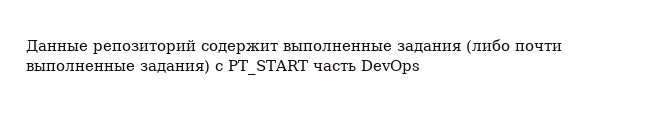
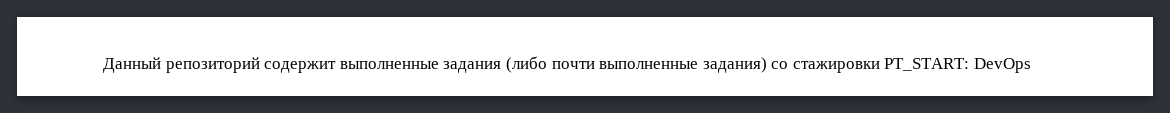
- Данные репозиторий содержит выполненные задания (либо почти выполненные задания) с PT_START часть DevOps
+ Данный репозиторий содержит выполненные задания (либо почти выполненные задания) со стажировки PT_START: DevOps

